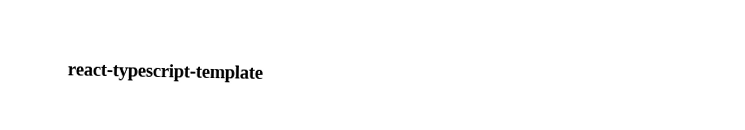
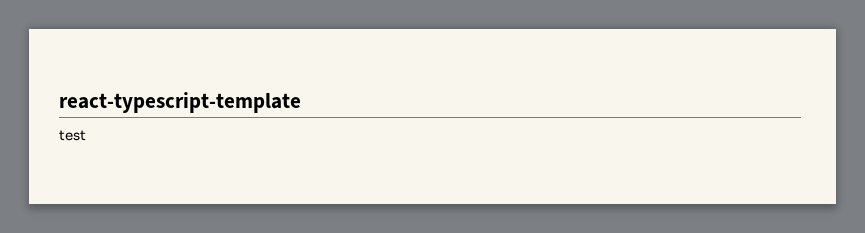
+ test

